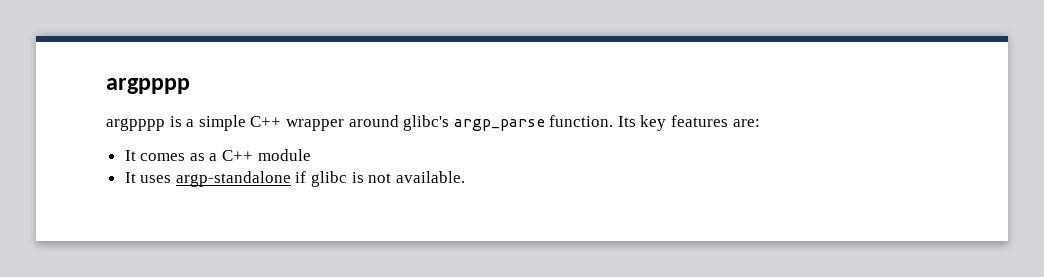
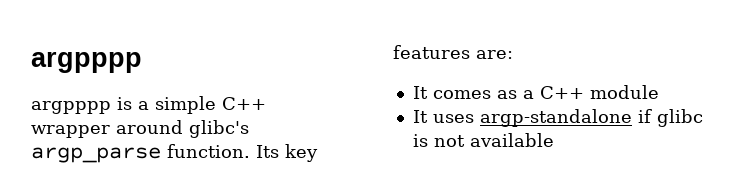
- It uses argp-standalone if glibc is not available.
+ It uses argp-standalone if glibc is not available

